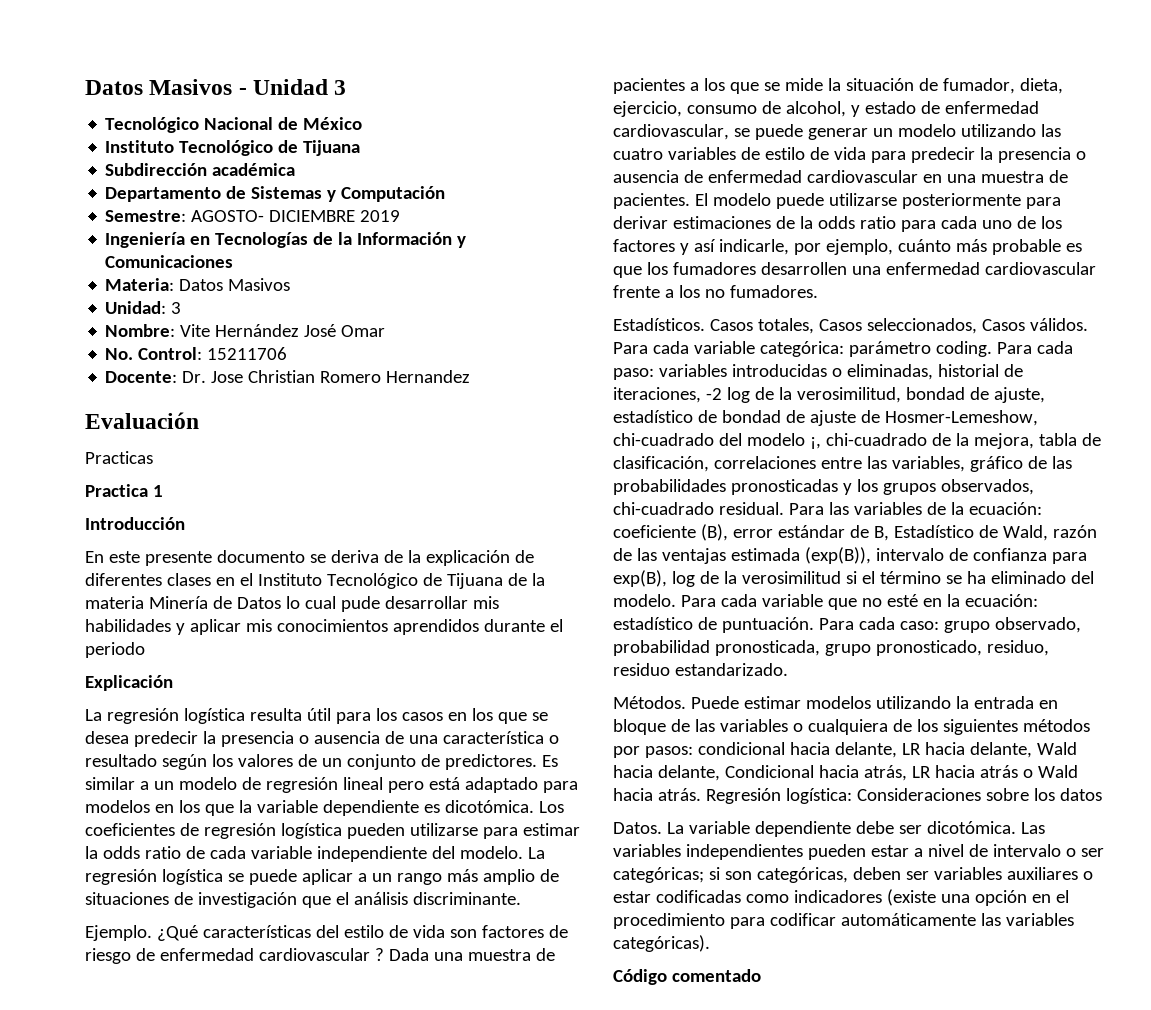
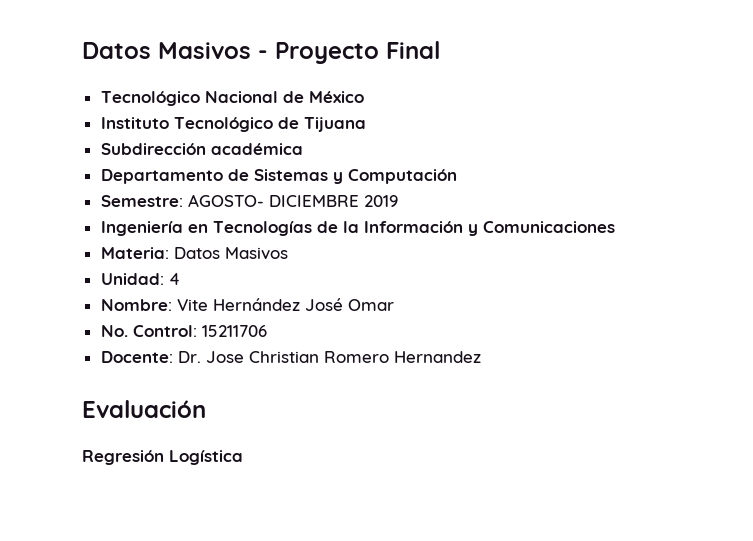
- Datos Masivos - Unidad 3
+ Datos Masivos - Proyecto Final
- Unidad: 3
+ Unidad: 4
- Practicas
- Practica 1
- Introducción
- En este presente documento se deriva de la explicación de diferentes clases en el Instituto Tecnológico de Tijuana de la materia Minería de Datos lo cual pude desarrollar mis habilidades y aplicar mis conocimientos aprendidos durante el periodo
- Explicación
- La regresión logística resulta útil para los casos en los que se desea predecir la presencia o ausencia de una característica o resultado según los valores de un conjunto de predictores. Es similar a un modelo de regresión lineal pero está adaptado para modelos en los que la variable dependiente es dicotómica. Los coeficientes de regresión logística pueden utilizarse para estimar la odds ratio de cada variable independiente del modelo. La regresión logística se puede aplicar a un rango más amplio de situaciones de investigación que el análisis discriminante.
- Ejemplo. ¿Qué características del estilo de vida son factores de riesgo de enfermedad cardiovascular ? Dada una muestra de pacientes a los que se mide la situación de fumador, dieta, ejercicio, consumo de alcohol, y estado de enfermedad cardiovascular, se puede generar un modelo utilizando las cuatro variables de estilo de vida para predecir la presencia o ausencia de enfermedad cardiovascular en una muestra de pacientes. El modelo puede utilizarse posteriormente para derivar estimaciones de la odds ratio para cada uno de los factores y así indicarle, por ejemplo, cuánto más probable es que los fumadores desarrollen una enfermedad cardiovascular frente a los no fumadores.
- Estadísticos. Casos totales, Casos seleccionados, Casos válidos. Para cada variable categórica: parámetro coding. Para cada paso: variables introducidas o eliminadas, historial de iteraciones, -2 log de la verosimilitud, bondad de ajuste, estadístico de bondad de ajuste de Hosmer-Lemeshow, chi-cuadrado del modelo ¡, chi-cuadrado de la mejora, tabla de clasificación, correlaciones entre las variables, gráfico de las probabilidades pronosticadas y los grupos observados, chi-cuadrado residual. Para las variables de la ecuación: coeficiente (B), error estándar de B, Estadístico de Wald, razón de las ventajas estimada (exp(B)), intervalo de confianza para exp(B), log de la verosimilitud si el término se ha eliminado del modelo. Para cada variable que no esté en la ecuación: estadístico de puntuación. Para cada caso: grupo observado, probabilidad pronosticada, grupo pronosticado, residuo, residuo estandarizado.
- Métodos. Puede estimar modelos utilizando la entrada en bloque de las variables o cualquiera de los siguientes métodos por pasos: condicional hacia delante, LR hacia delante, Wald hacia delante, Condicional hacia atrás, LR hacia atrás o Wald hacia atrás. Regresión logística: Consideraciones sobre los datos
- Datos. La variable dependiente debe ser dicotómica. Las variables independientes pueden estar a nivel de intervalo o ser categóricas; si son categóricas, deben ser variables auxiliares o estar codificadas como indicadores (existe una opción en el procedimiento para codificar automáticamente las variables categóricas).
- Código comentado
+ Regresión Logística

